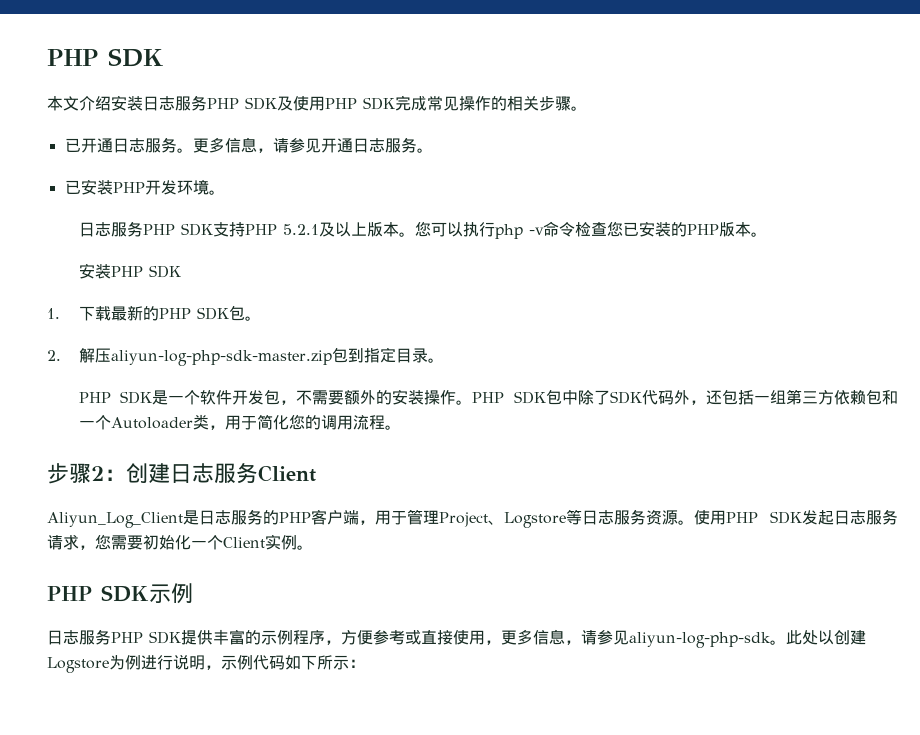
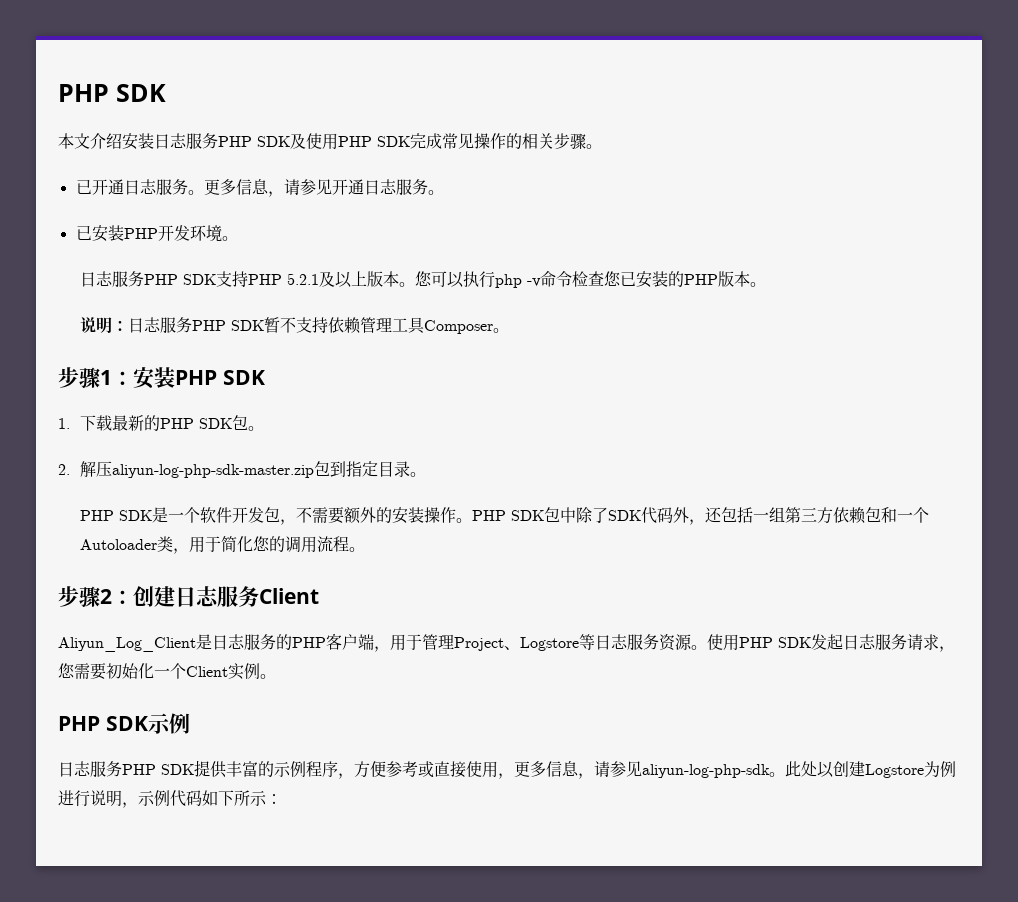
- 安装PHP SDK
+ 说明：日志服务PHP SDK暂不支持依赖管理工具Composer。
+ 步骤1：安装PHP SDK

